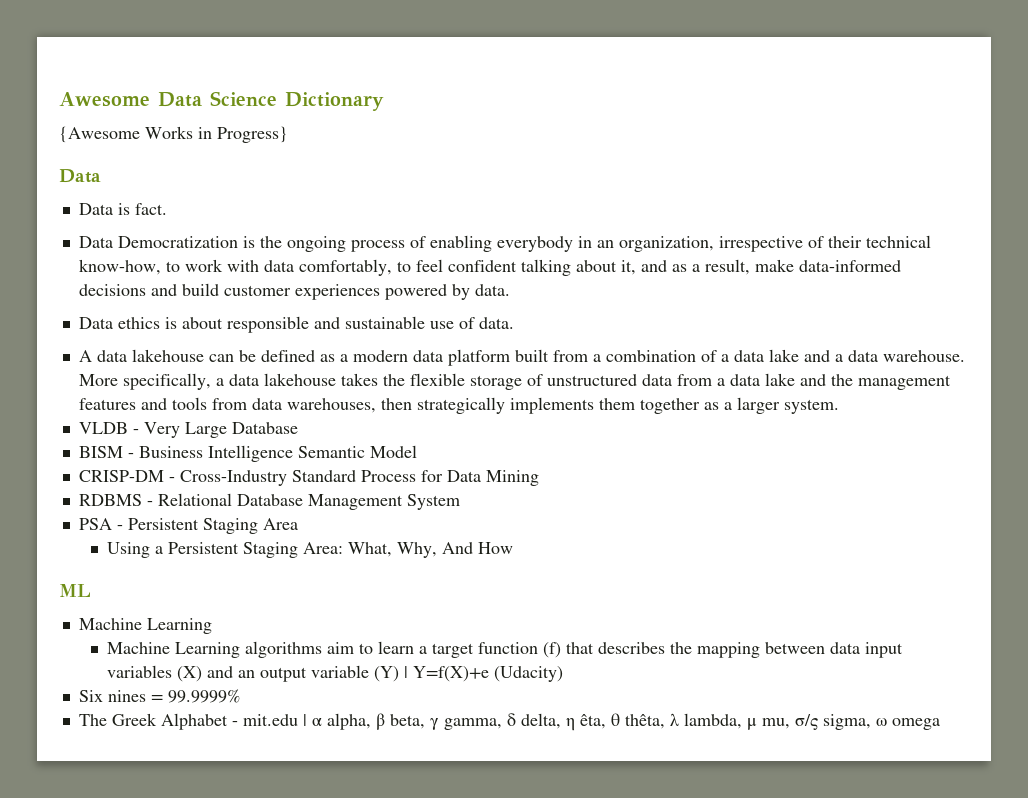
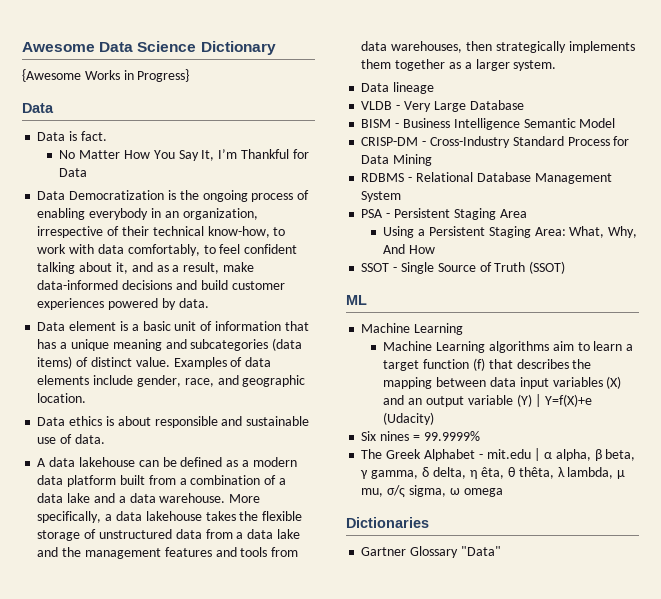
+ No Matter How You Say It, I’m Thankful for Data
+ Data element is a basic unit of information that has a unique meaning and subcategories (data items) of distinct value. Examples of data elements include gender, race, and geographic location.
+ Data lineage
+ SSOT - Single Source of Truth (SSOT)
+ Dictionaries
+ Gartner Glossary "Data"

